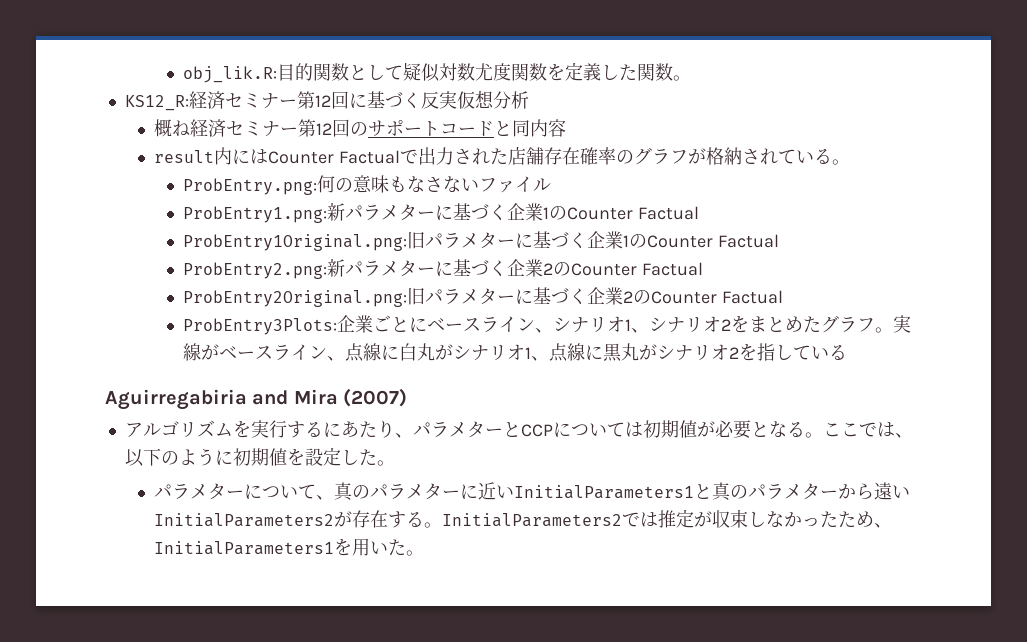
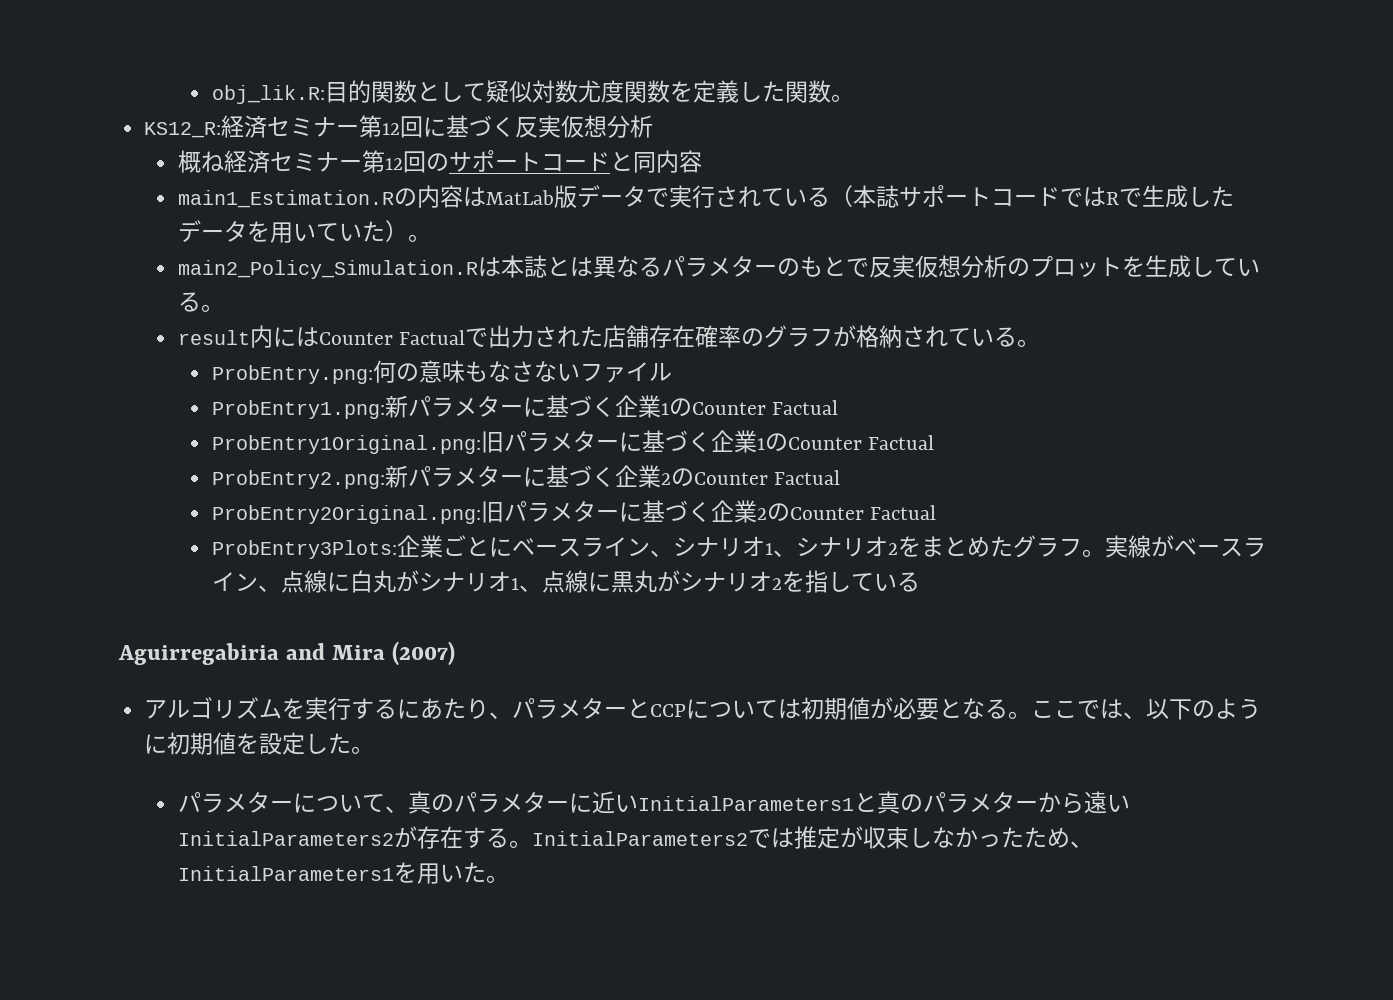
+ main1_Estimation.Rの内容はMatLab版データで実行されている（本誌サポートコードではRで生成したデータを用いていた）。
+ main2_Policy_Simulation.Rは本誌とは異なるパラメターのもとで反実仮想分析のプロットを生成している。

